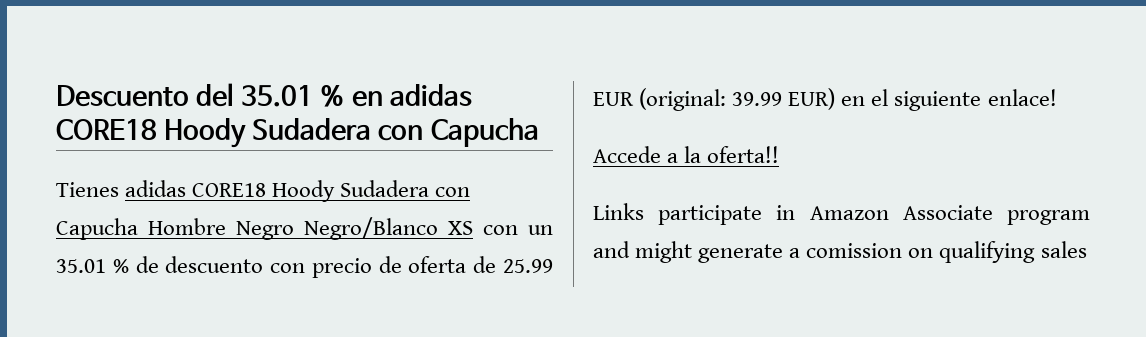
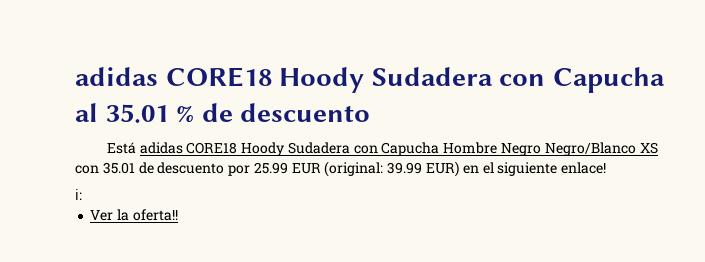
- Descuento del 35.01 % en adidas CORE18 Hoody Sudadera con Capucha
- Tienes adidas CORE18 Hoody Sudadera con Capucha Hombre Negro Negro/Blanco XS con un 35.01 % de descuento con precio de oferta de 25.99 EUR (original: 39.99 EUR) en el siguiente enlace!
+ adidas CORE18 Hoody Sudadera con Capucha al 35.01 % de descuento
+ Está adidas CORE18 Hoody Sudadera con Capucha Hombre Negro Negro/Blanco XS con 35.01 de descuento por 25.99 EUR (original: 39.99 EUR) en el siguiente enlace!
- Accede a la oferta!!
+ ℹ:
+ Ver la oferta!!
- Links participate in Amazon Associate program and might generate a comission on qualifying sales

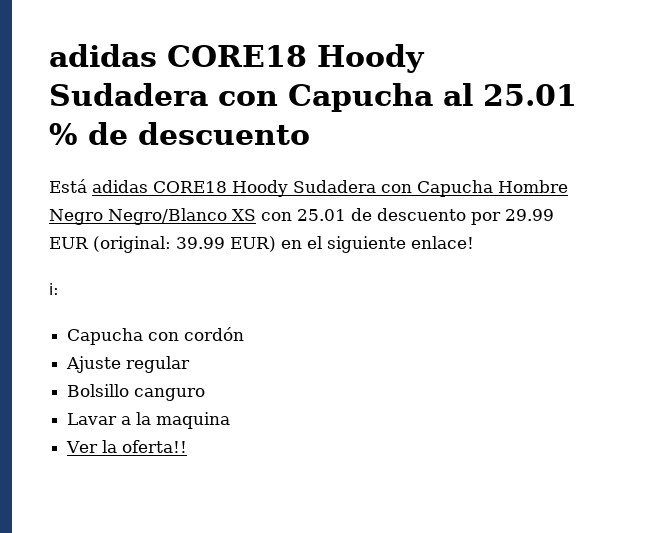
- adidas CORE18 Hoody Sudadera con Capucha al 35.01 % de descuento
+ adidas CORE18 Hoody Sudadera con Capucha al 25.01 % de descuento
- Está adidas CORE18 Hoody Sudadera con Capucha Hombre Negro Negro/Blanco XS con 35.01 de descuento por 25.99 EUR (original: 39.99 EUR) en el siguiente enlace!
+ Está adidas CORE18 Hoody Sudadera con Capucha Hombre Negro Negro/Blanco XS con 25.01 de descuento por 29.99 EUR (original: 39.99 EUR) en el siguiente enlace!
+ Capucha con cordón
+ Ajuste regular
+ Bolsillo canguro
+ Lavar a la maquina

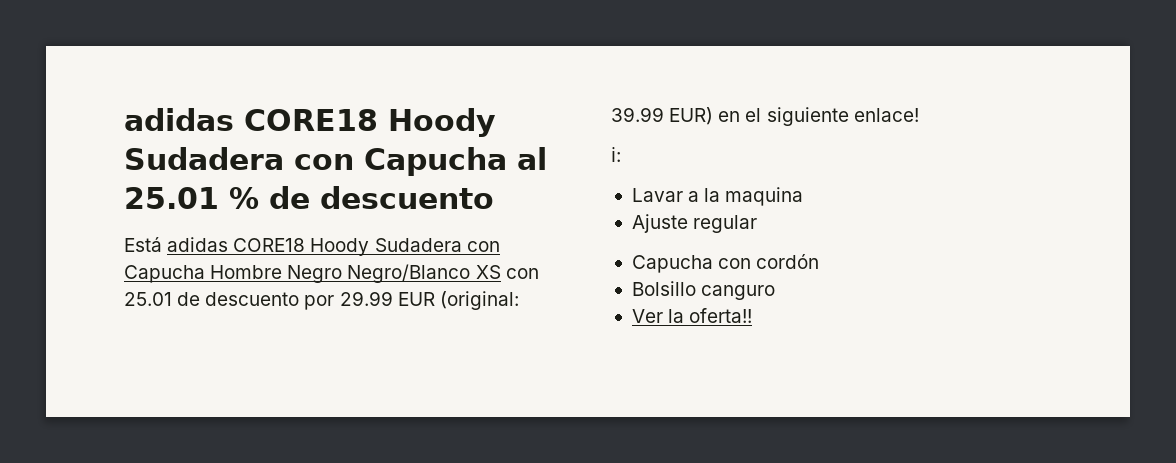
+ Lavar a la maquina
+ Ajuste regular
  Capucha con cordón
- Ajuste regular
  Bolsillo canguro
- Lavar a la maquina

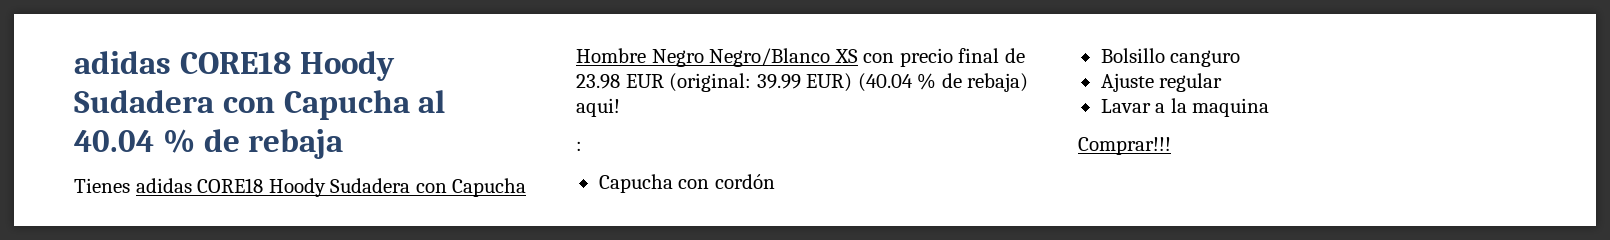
- adidas CORE18 Hoody Sudadera con Capucha al 25.01 % de descuento
- Está adidas CORE18 Hoody Sudadera con Capucha Hombre Negro Negro/Blanco XS con 25.01 de descuento por 29.99 EUR (original: 39.99 EUR) en el siguiente enlace!
- ℹ:
- Lavar a la maquina
- Ajuste regular
+ adidas CORE18 Hoody Sudadera con Capucha al 40.04 % de rebaja
+ Tienes adidas CORE18 Hoody Sudadera con Capucha Hombre Negro Negro/Blanco XS con precio final de 23.98 EUR (original: 39.99 EUR) (40.04 % de rebaja) aqui!
+ :
- Ver la oferta!!
+ Ajuste regular
+ Lavar a la maquina
+ Comprar!!!

